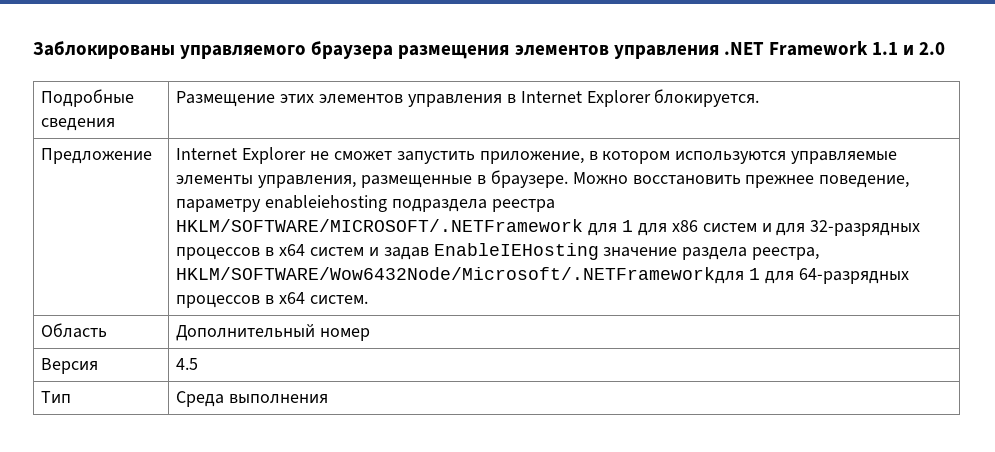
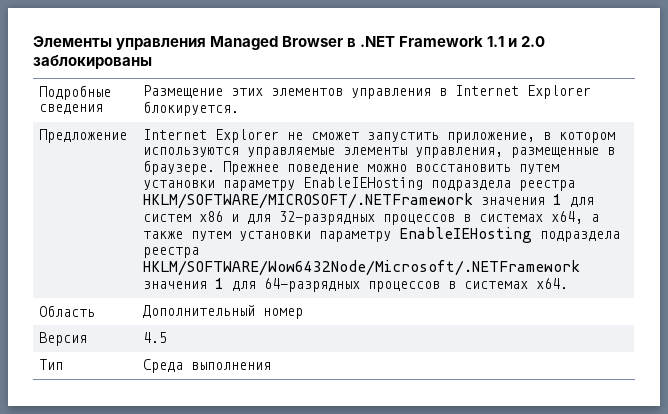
- Заблокированы управляемого браузера размещения элементов управления .NET Framework 1.1 и 2.0
+ Элементы управления Managed Browser в .NET Framework 1.1 и 2.0 заблокированы
- Можно восстановить прежнее поведение, параметру enableiehosting подраздела реестра HKLM/SOFTWARE/MICROSOFT/.NETFramework для 1 для x86 систем и для 32-разрядных процессов в x64 систем и задав EnableIEHosting значение раздела реестра, HKLM/SOFTWARE/Wow6432Node/Microsoft/.NETFrameworkдля 1 для 64-разрядных процессов в x64 систем.
+ Прежнее поведение можно восстановить путем установки параметру EnableIEHosting подраздела реестра HKLM/SOFTWARE/MICROSOFT/.NETFramework значения 1 для систем x86 и для 32-разрядных процессов в системах x64, а также путем установки параметру EnableIEHosting подраздела реестра HKLM/SOFTWARE/Wow6432Node/Microsoft/.NETFramework значения 1 для 64-разрядных процессов в системах x64.

